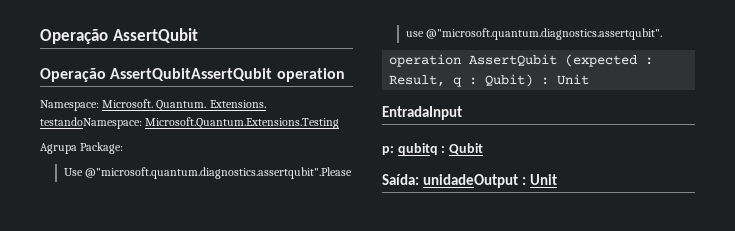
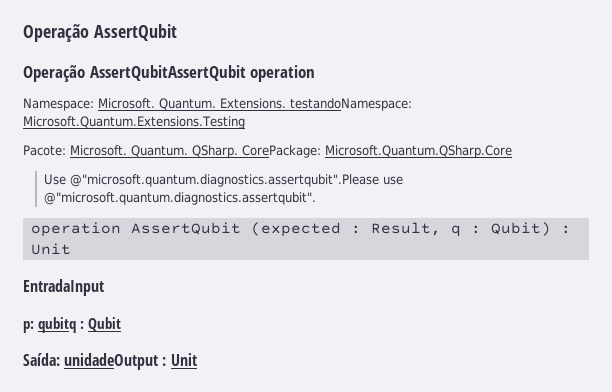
- Agrupa Package:
+ Pacote: Microsoft. Quantum. QSharp. CorePackage: Microsoft.Quantum.QSharp.Core

